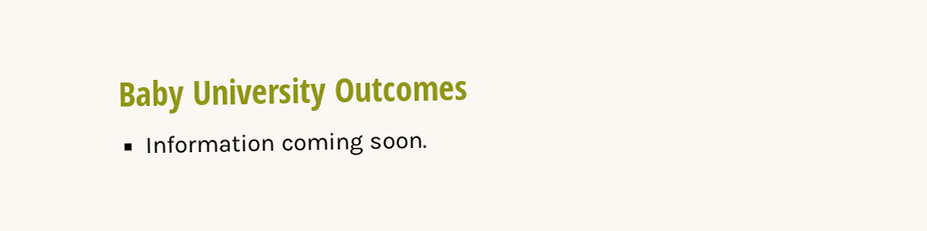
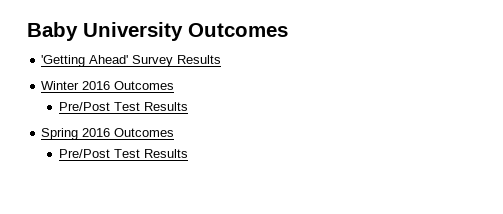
- Information coming soon.
+ 'Getting Ahead' Survey Results
+ Winter 2016 Outcomes
+ Pre/Post Test Results
+ Spring 2016 Outcomes
+ Pre/Post Test Results

